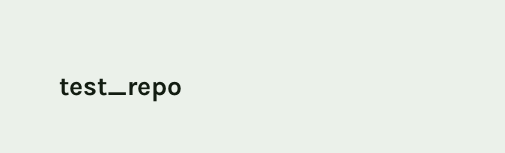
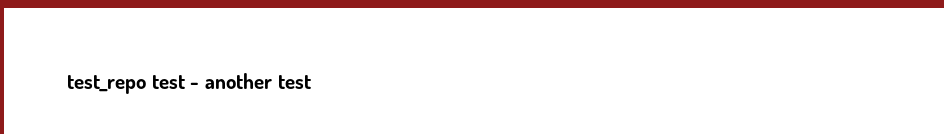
- test_repo
+ test_repo test - another test

